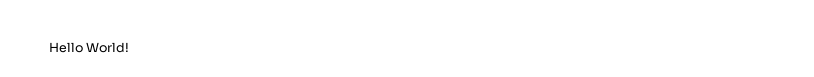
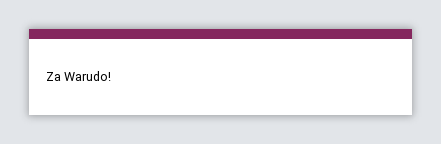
- Hello World!
+ Za Warudo!

